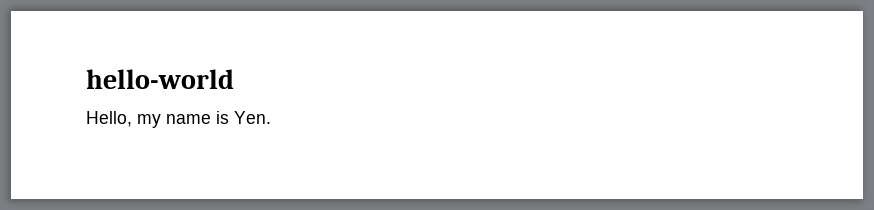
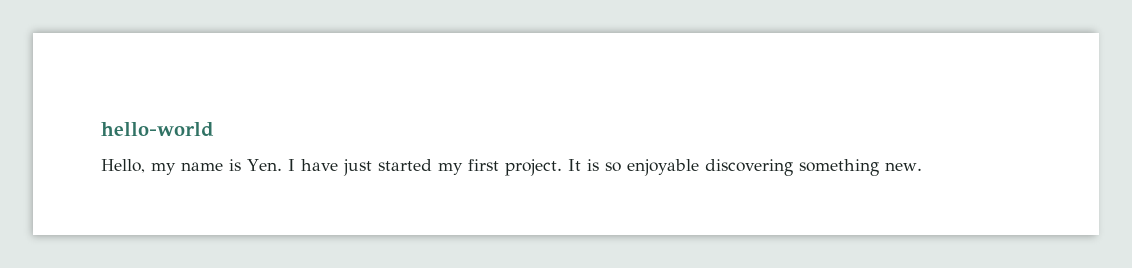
- Hello, my name is Yen.
+ Hello, my name is Yen. I have just started my first project. It is so enjoyable discovering something new.

